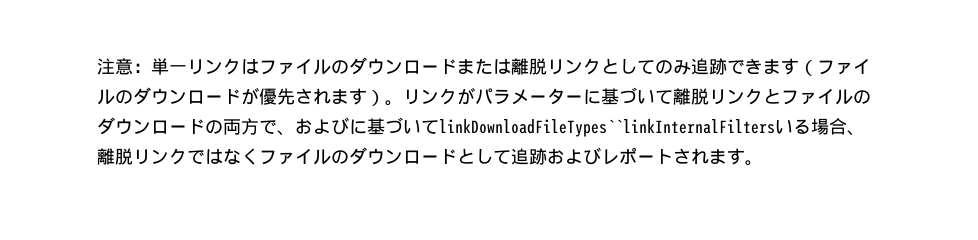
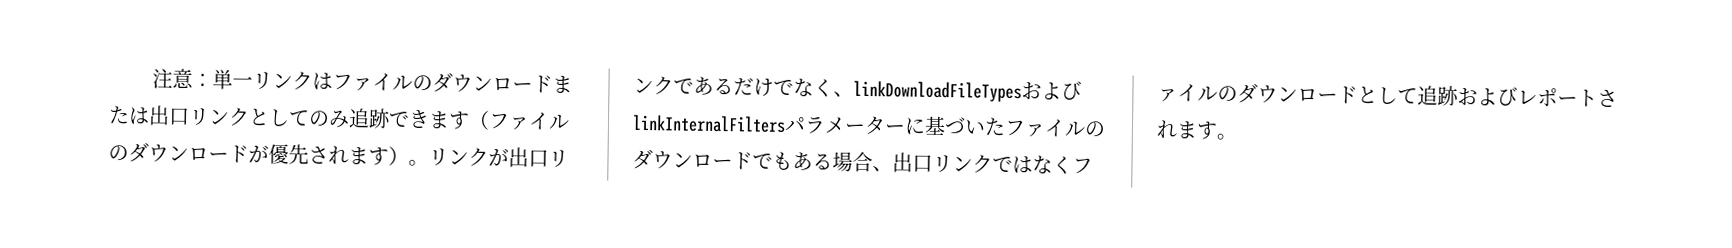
- 注意：単一リンクはファイルのダウンロードまたは離脱リンクとしてのみ追跡できます（ファイルのダウンロードが優先されます）。
+ 注意：単一リンクはファイルのダウンロードまたは出口リンクとしてのみ追跡できます（ファイルのダウンロードが優先されます）。
- リンクがパラメーターに基づいて離脱リンクとファイルのダウンロードの両方で、およびに基づいてlinkDownloadFileTypes``linkInternalFiltersいる場合、離脱リンクではなくファイルのダウンロードとして追跡およびレポートされます。
+ リンクが出口リンクであるだけでなく、linkDownloadFileTypesおよびlinkInternalFiltersパラメーターに基づいたファイルのダウンロードでもある場合、出口リンクではなくファイルのダウンロードとして追跡およびレポートされます。

